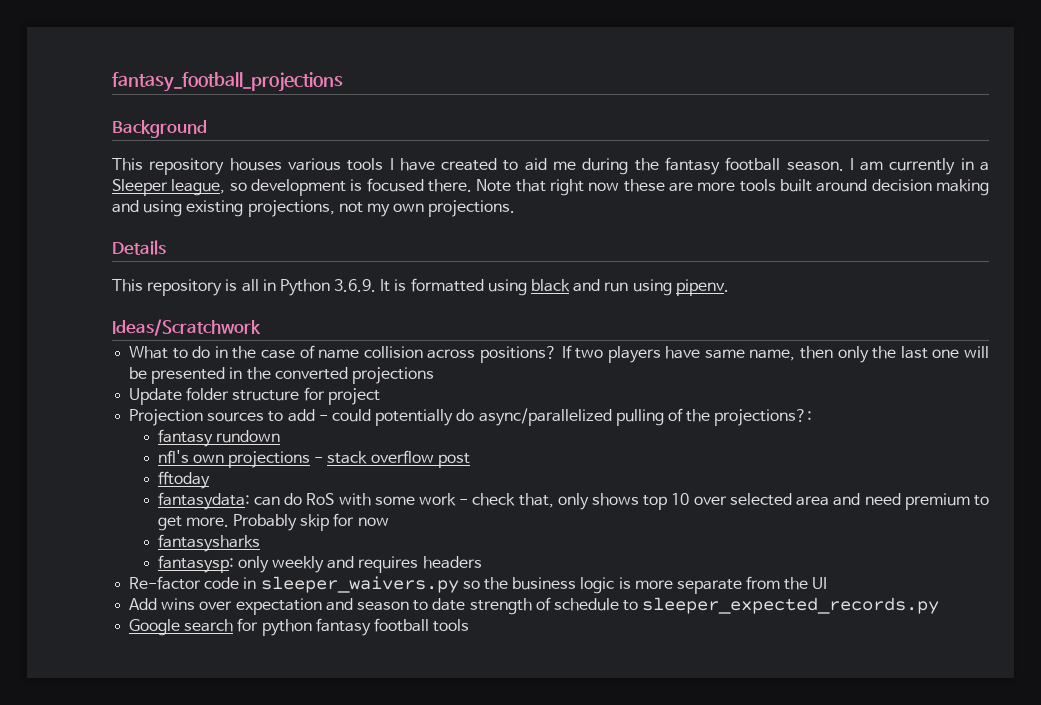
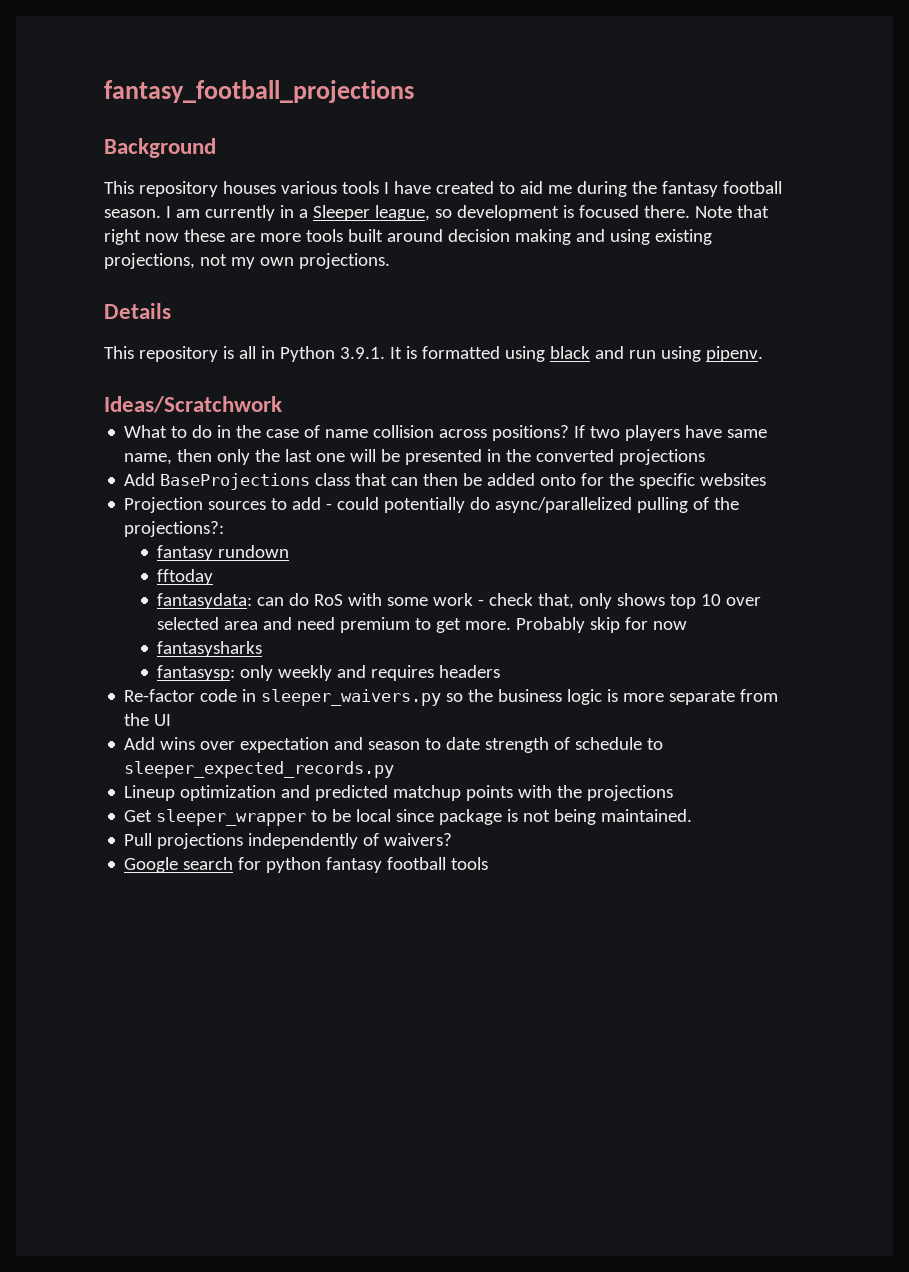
- This repository is all in Python 3.6.9. It is formatted using black and run using pipenv.
+ This repository is all in Python 3.9.1. It is formatted using black and run using pipenv.
- Update folder structure for project
+ Add BaseProjections class that can then be added onto for the specific websites
- nfl's own projections - stack overflow post
+ Lineup optimization and predicted matchup points with the projections
+ Get sleeper_wrapper to be local since package is not being maintained.
+ Pull projections independently of waivers?

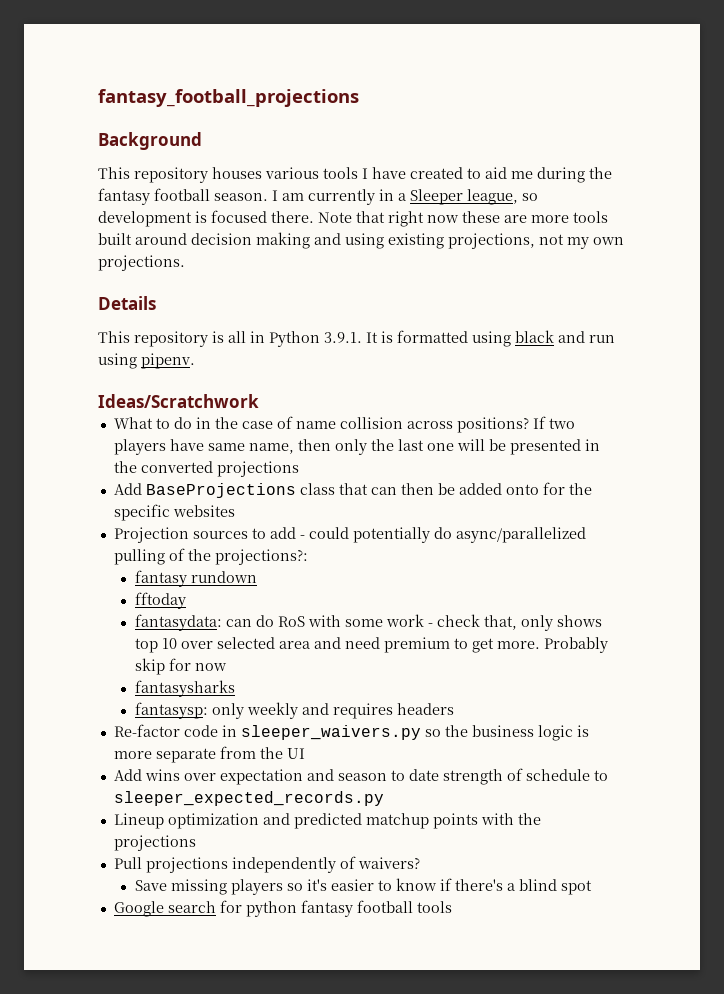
- Get sleeper_wrapper to be local since package is not being maintained.
+ Save missing players so it's easier to know if there's a blind spot

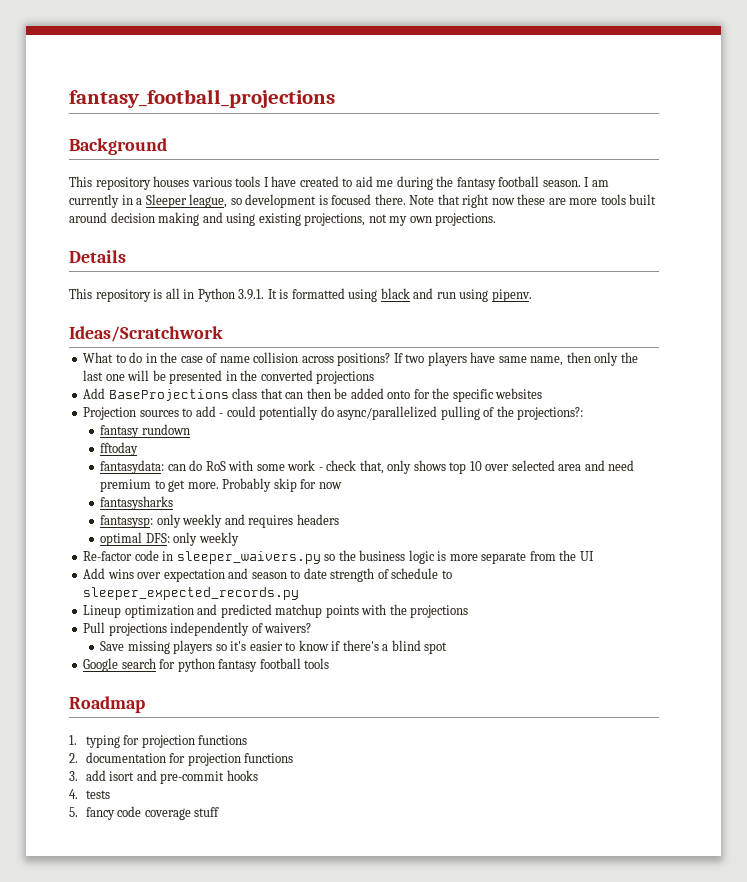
+ optimal DFS: only weekly
+ Roadmap
+ 1. typing for projection functions
+ 2. documentation for projection functions
+ 3. add isort and pre-commit hooks
+ 4. tests
+ 5. fancy code coverage stuff

